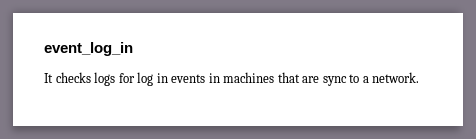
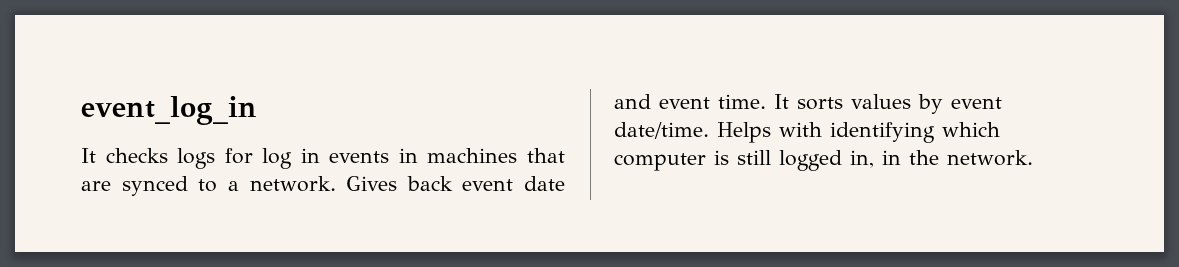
- It checks logs for log in events in machines that are sync to a network.
+ It checks logs for log in events in machines that are synced to a network.
+ Gives back event date and event time. It sorts values by event date/time. Helps with identifying which computer is still logged in, in the network.

